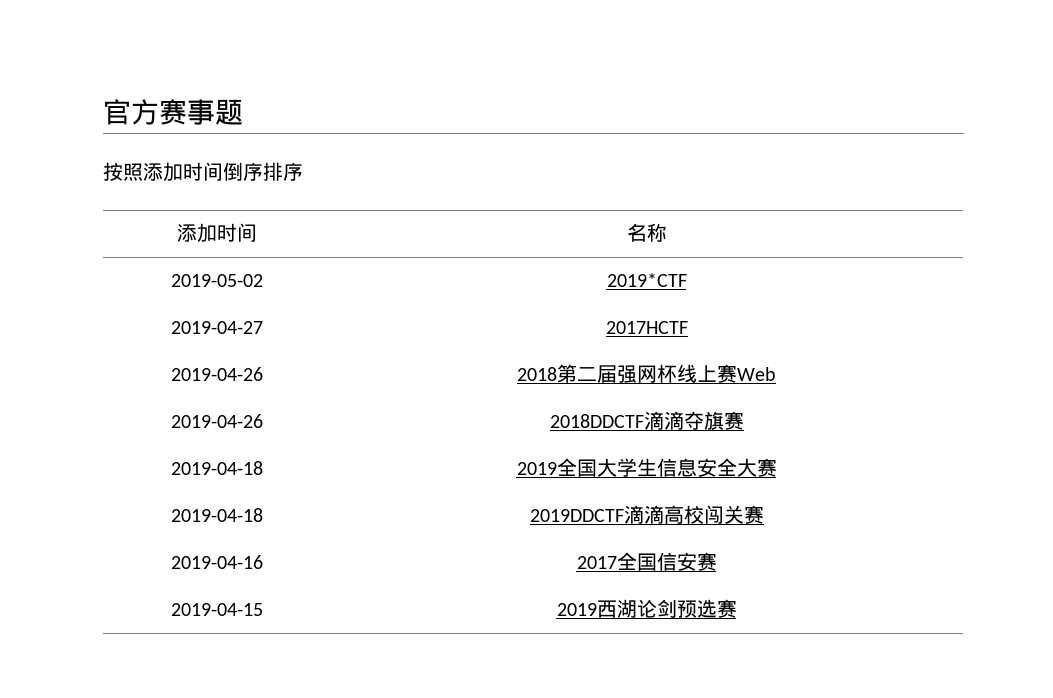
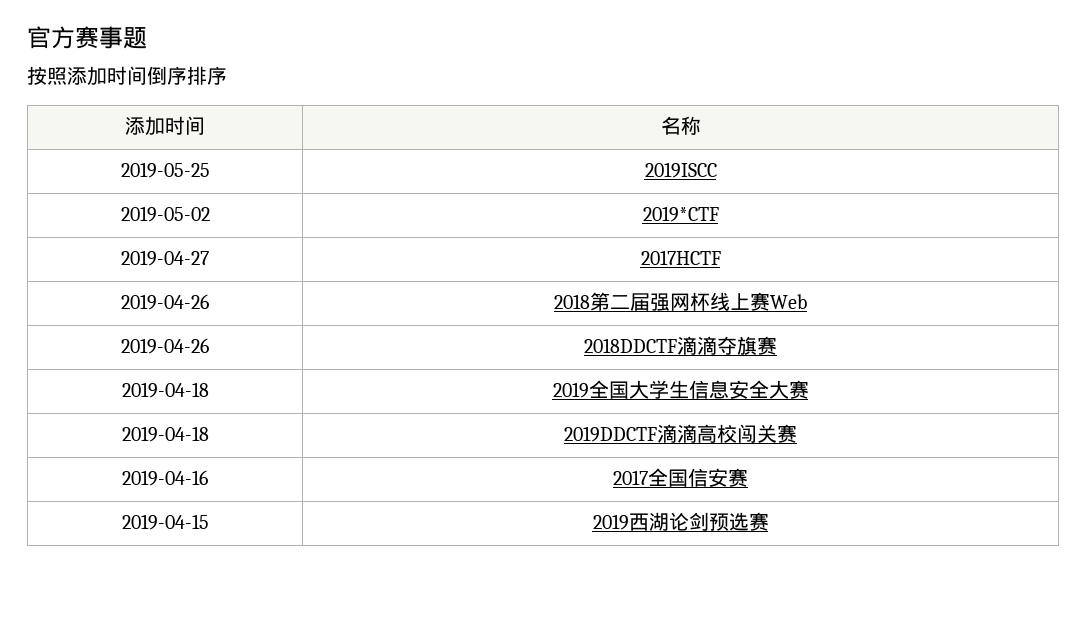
+ 2019-05-25 | 2019ISCC

